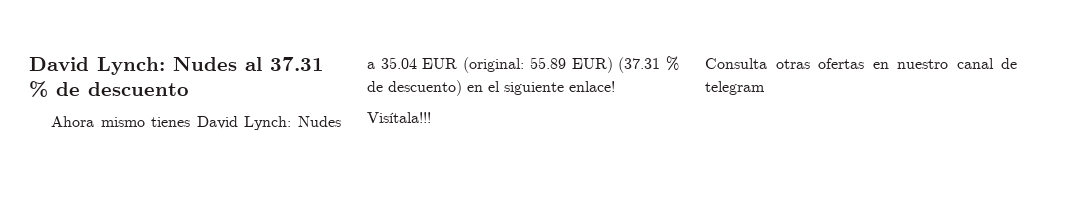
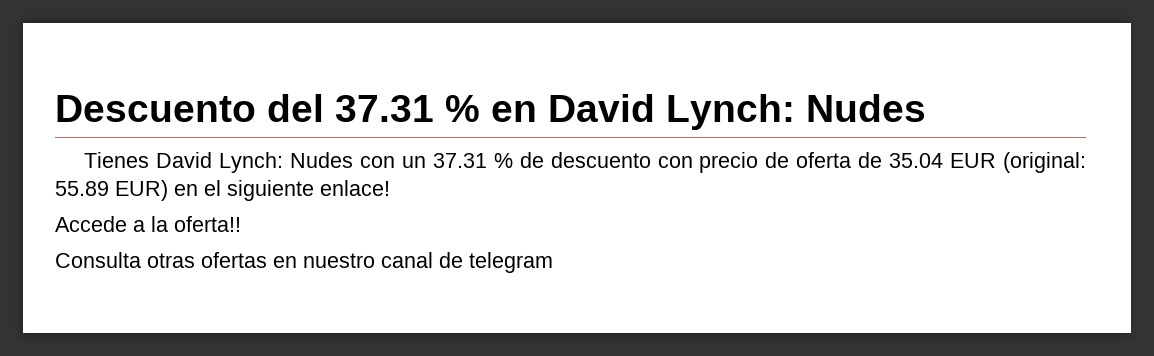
- David Lynch: Nudes al 37.31 % de descuento
- Ahora mismo tienes David Lynch: Nudes a 35.04 EUR (original: 55.89 EUR) (37.31 % de descuento) en el siguiente enlace!
+ Descuento del 37.31 % en David Lynch: Nudes
+ Tienes David Lynch: Nudes con un 37.31 % de descuento con precio de oferta de 35.04 EUR (original: 55.89 EUR) en el siguiente enlace!
- Visítala!!!
+ Accede a la oferta!!

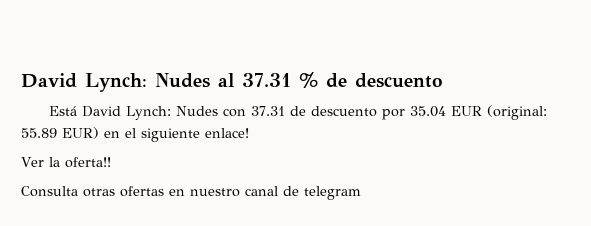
- Descuento del 37.31 % en David Lynch: Nudes
- Tienes David Lynch: Nudes con un 37.31 % de descuento con precio de oferta de 35.04 EUR (original: 55.89 EUR) en el siguiente enlace!
+ David Lynch: Nudes al 37.31 % de descuento
+ Está David Lynch: Nudes con 37.31 de descuento por 35.04 EUR (original: 55.89 EUR) en el siguiente enlace!
- Accede a la oferta!!
+ Ver la oferta!!

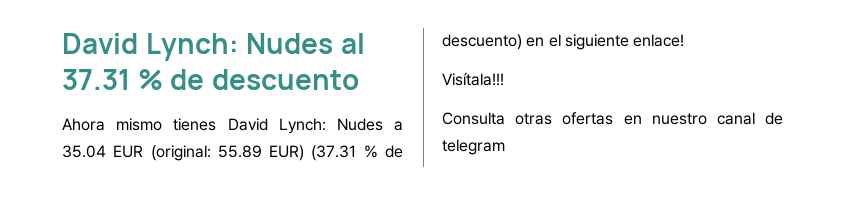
- Está David Lynch: Nudes con 37.31 de descuento por 35.04 EUR (original: 55.89 EUR) en el siguiente enlace!
+ Ahora mismo tienes David Lynch: Nudes a 35.04 EUR (original: 55.89 EUR) (37.31 % de descuento) en el siguiente enlace!
- Ver la oferta!!
+ Visítala!!!

